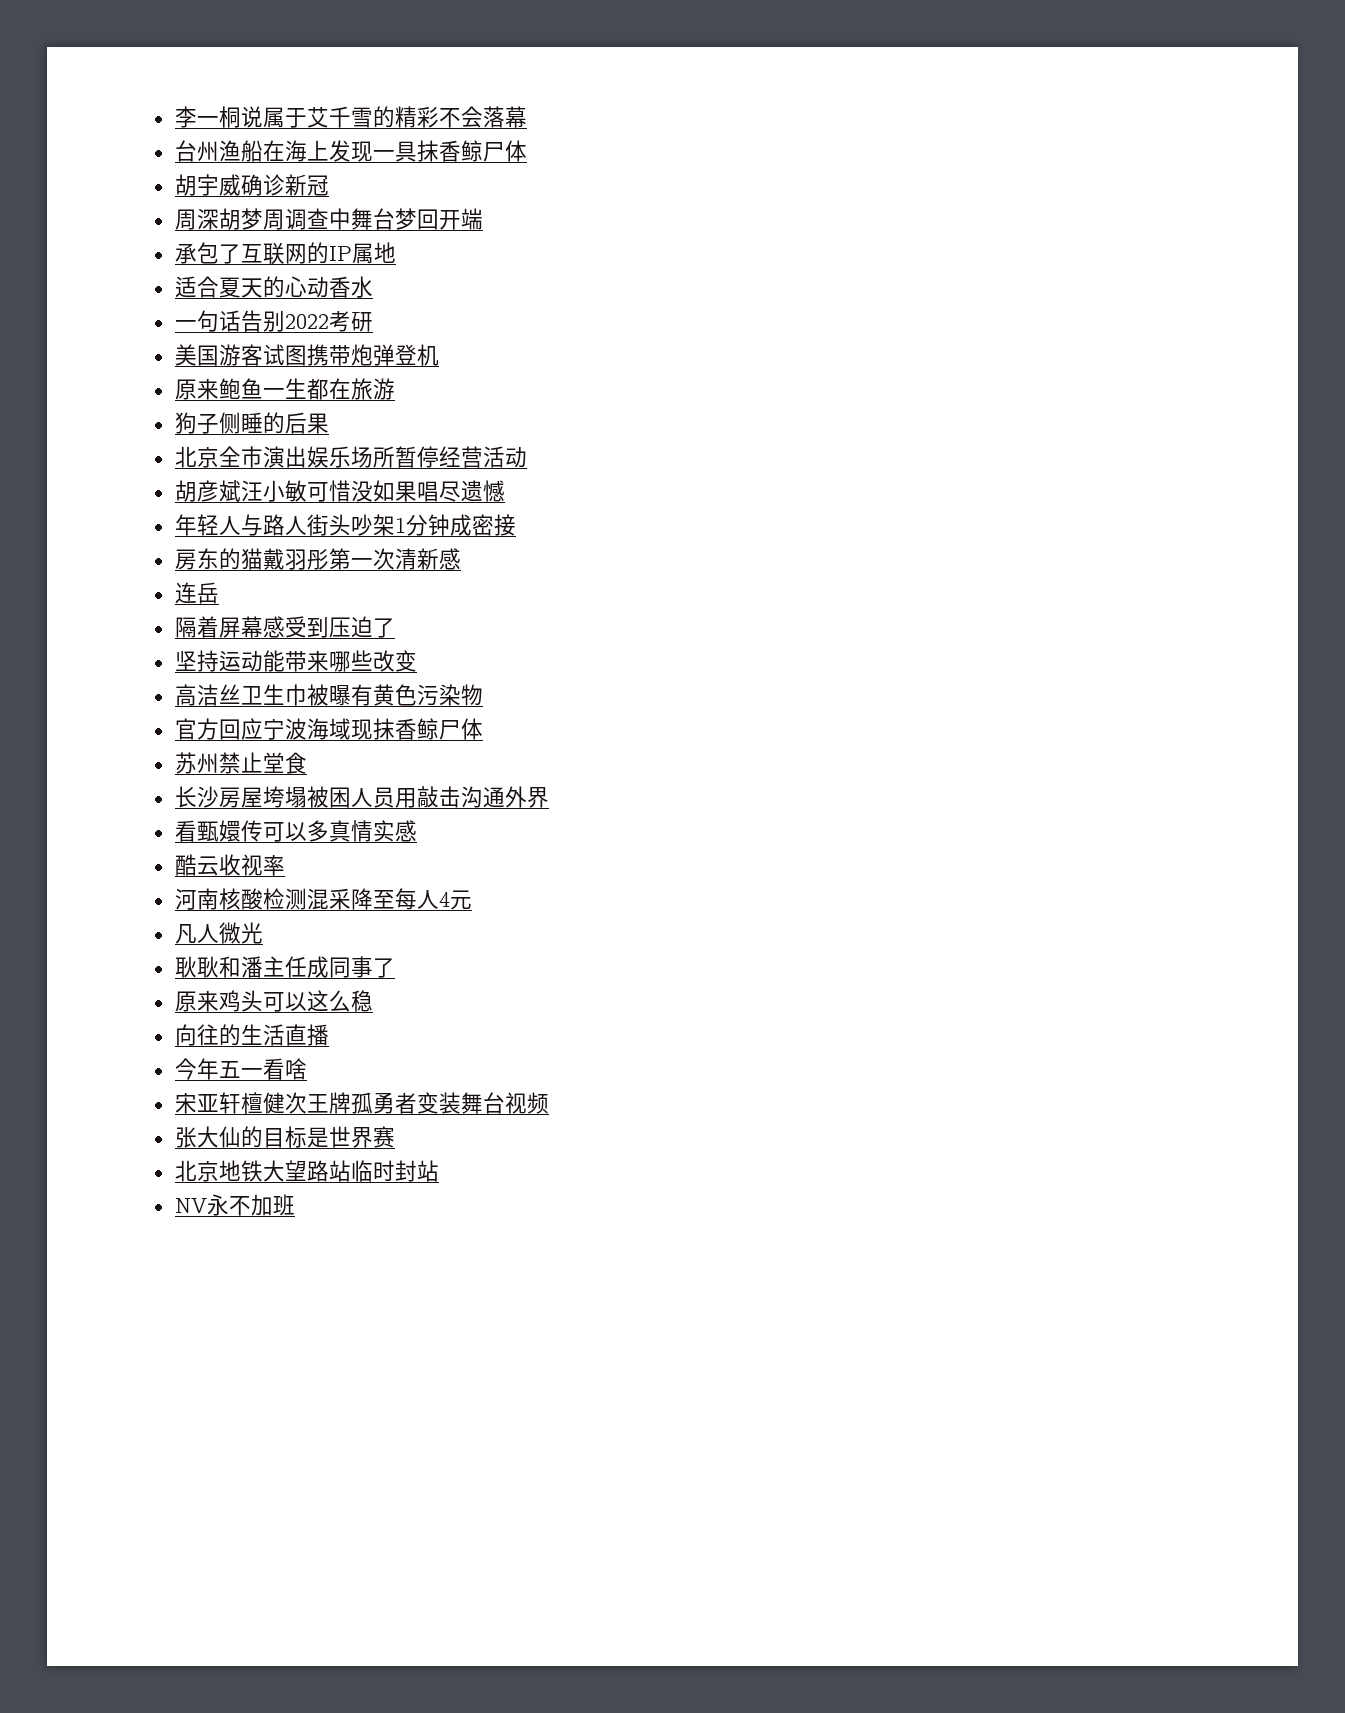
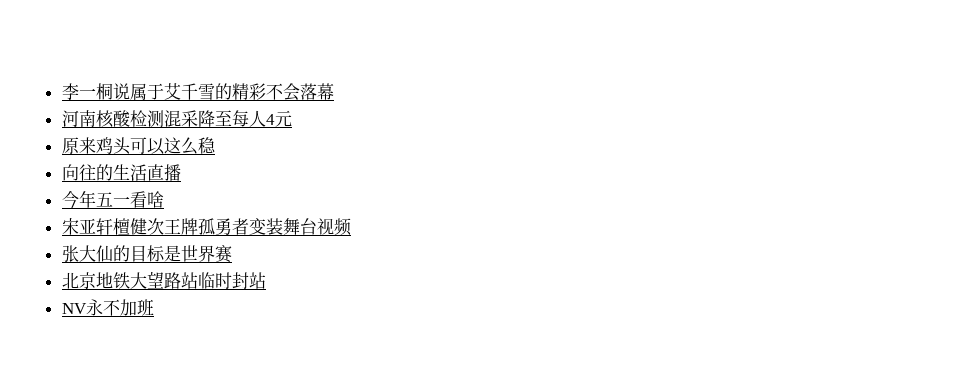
- 台州渔船在海上发现一具抹香鲸尸体
- 胡宇威确诊新冠
- 周深胡梦周调查中舞台梦回开端
- 承包了互联网的IP属地
- 适合夏天的心动香水
- 一句话告别2022考研
- 美国游客试图携带炮弹登机
- 原来鲍鱼一生都在旅游
- 狗子侧睡的后果
- 北京全市演出娱乐场所暂停经营活动
- 胡彦斌汪小敏可惜没如果唱尽遗憾
- 年轻人与路人街头吵架1分钟成密接
- 房东的猫戴羽彤第一次清新感
- 连岳
- 隔着屏幕感受到压迫了
- 坚持运动能带来哪些改变
- 高洁丝卫生巾被曝有黄色污染物
- 官方回应宁波海域现抹香鲸尸体
- 苏州禁止堂食
- 长沙房屋垮塌被困人员用敲击沟通外界
- 看甄嬛传可以多真情实感
- 酷云收视率
- 凡人微光
- 耿耿和潘主任成同事了

